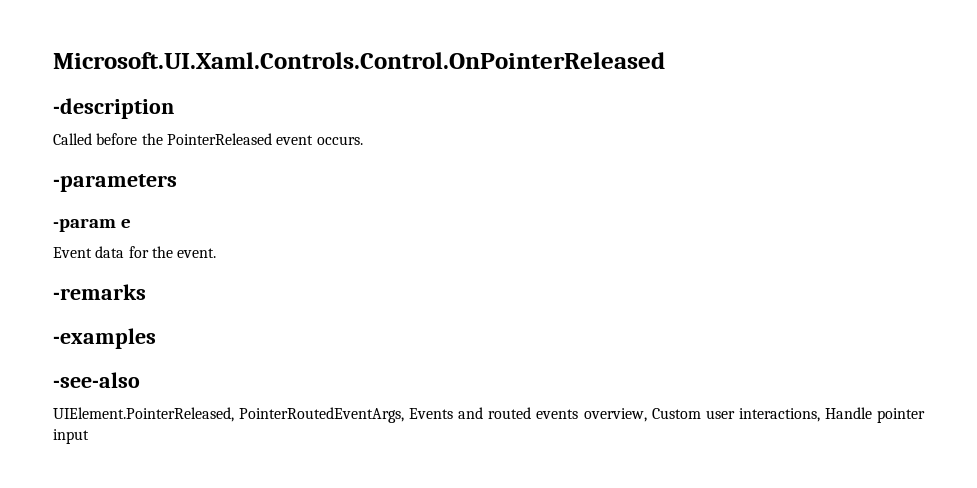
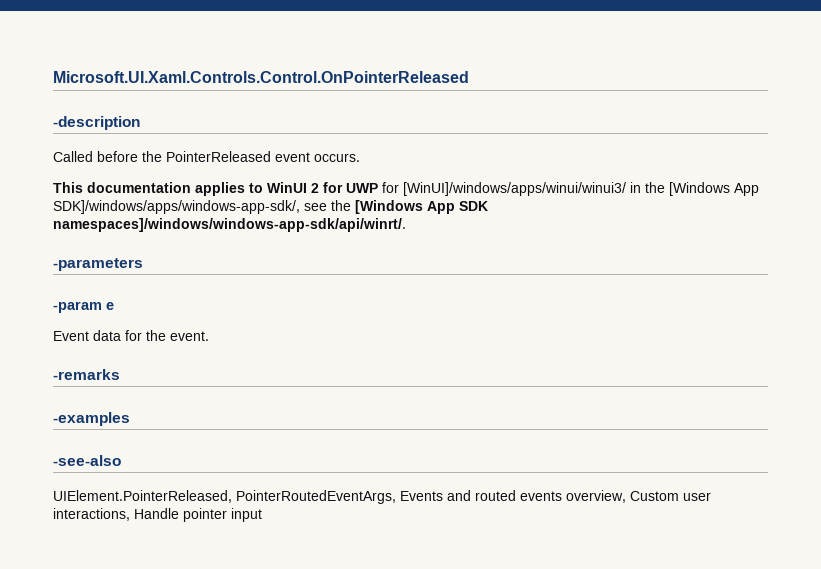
+ This documentation applies to WinUI 2 for UWP for [WinUI]/windows/apps/winui/winui3/ in the [Windows App SDK]/windows/apps/windows-app-sdk/, see the [Windows App SDK namespaces]/windows/windows-app-sdk/api/winrt/.

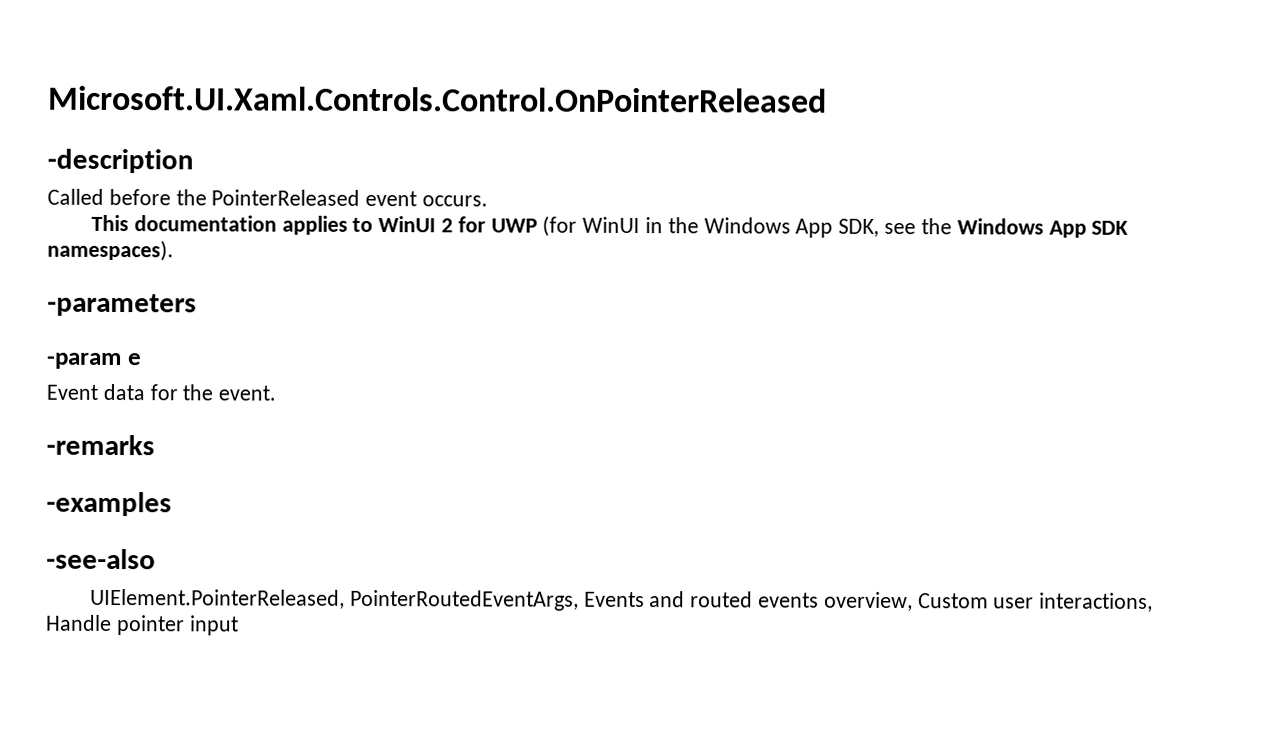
- This documentation applies to WinUI 2 for UWP for [WinUI]/windows/apps/winui/winui3/ in the [Windows App SDK]/windows/apps/windows-app-sdk/, see the [Windows App SDK namespaces]/windows/windows-app-sdk/api/winrt/.
+ This documentation applies to WinUI 2 for UWP (for WinUI in the Windows App SDK, see the Windows App SDK namespaces).

